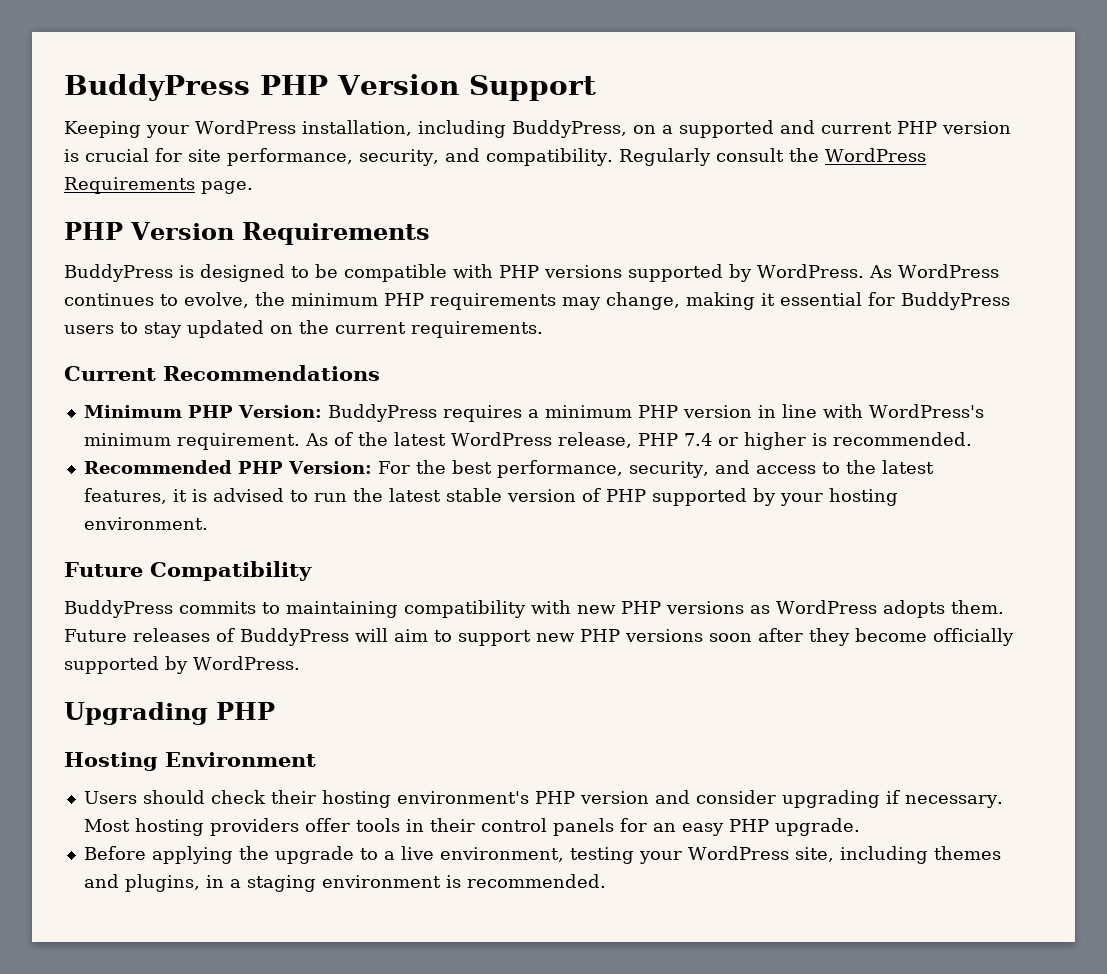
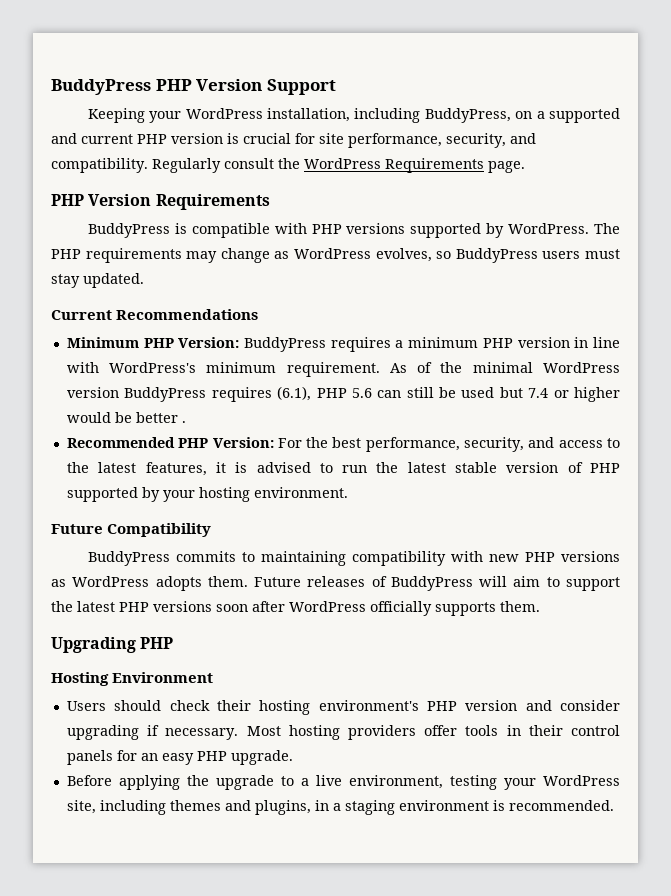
- BuddyPress is designed to be compatible with PHP versions supported by WordPress.
+ BuddyPress is compatible with PHP versions supported by WordPress.
- As WordPress continues to evolve, the minimum PHP requirements may change, making it essential for BuddyPress users to stay updated on the current requirements.
+ The PHP requirements may change as WordPress evolves, so BuddyPress users must stay updated.
- As of the latest WordPress release, PHP 7.4 or higher is recommended.
+ As of the minimal WordPress version BuddyPress requires (6.1), PHP 5.6 can still be used but 7.4 or higher would be better .
- Future releases of BuddyPress will aim to support new PHP versions soon after they become officially supported by WordPress.
+ Future releases of BuddyPress will aim to support the latest PHP versions soon after WordPress officially supports them.

